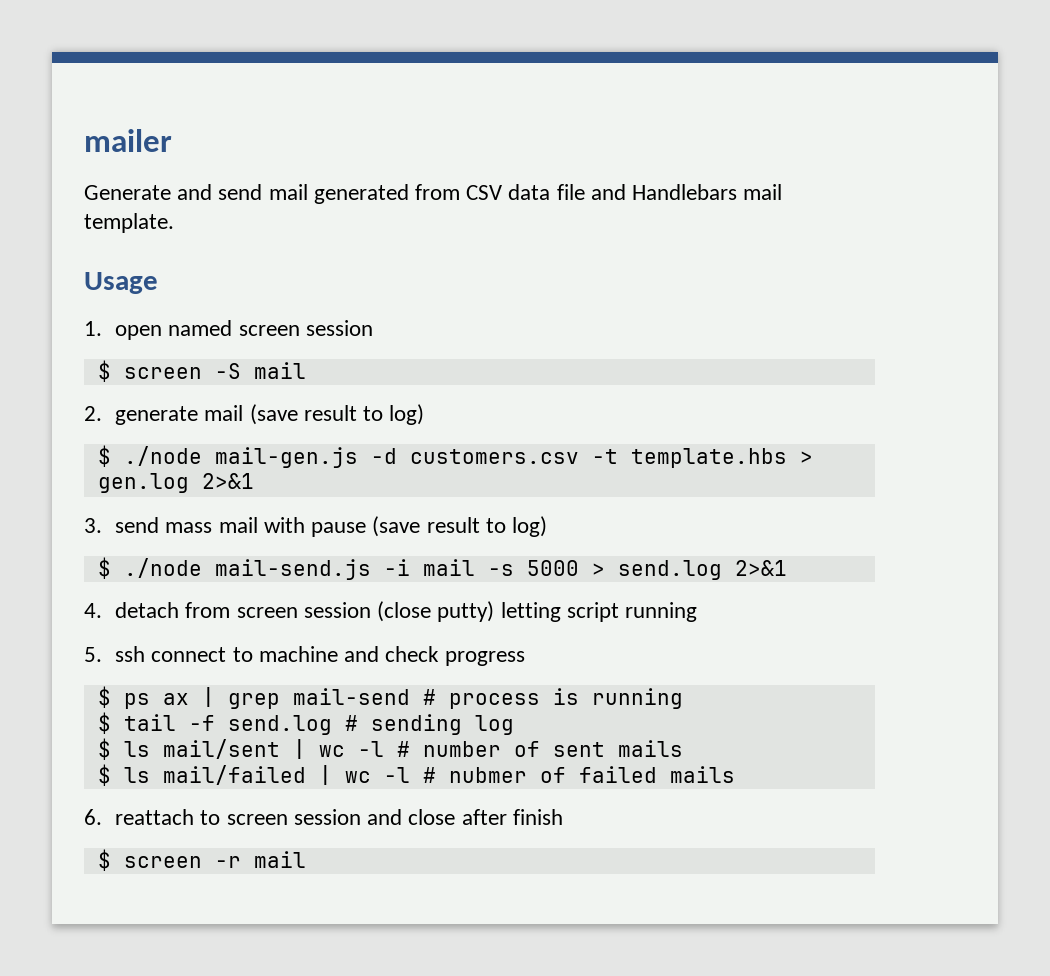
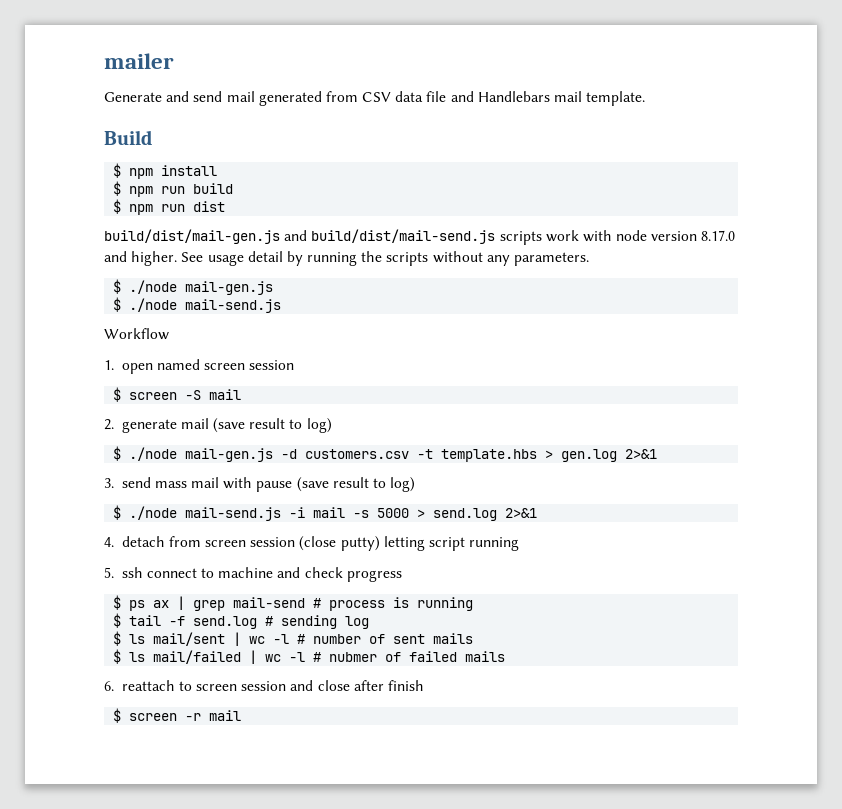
- Usage
+ Build
+ $ npm install
+ $ npm run build
+ $ npm run dist
+ build/dist/mail-gen.js and build/dist/mail-send.js scripts work with node version 8.17.0 and higher. See usage detail by running the scripts without any parameters.
+ $ ./node mail-gen.js
+ $ ./node mail-send.js
+ Workflow

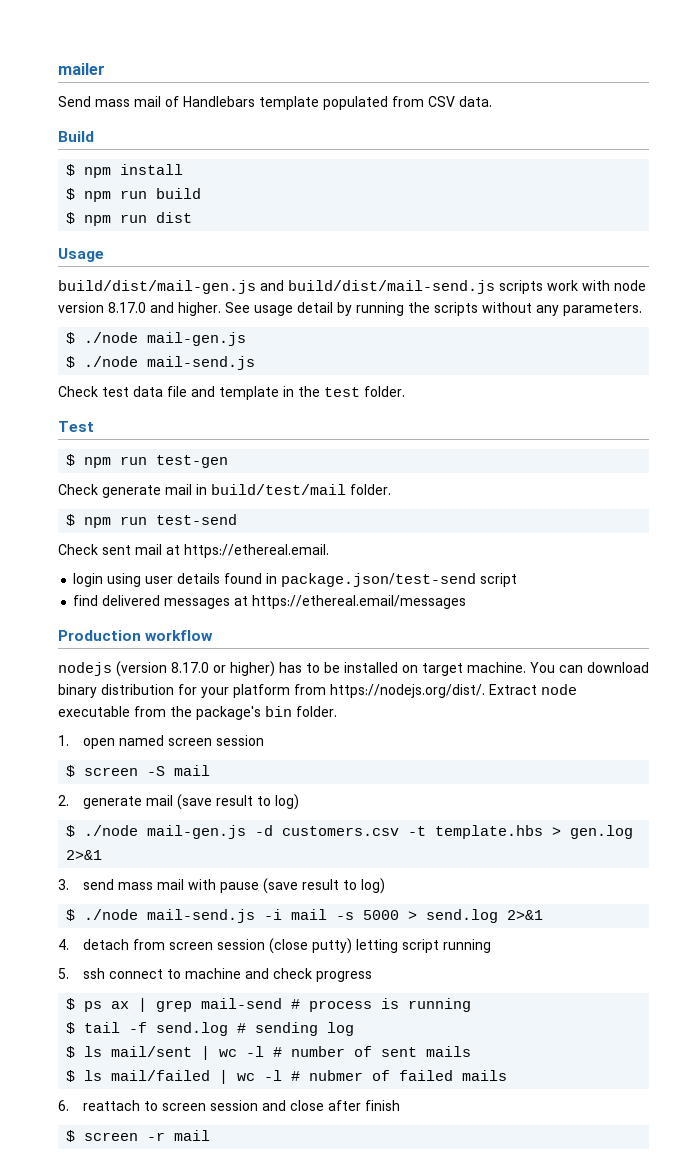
- Generate and send mail generated from CSV data file and Handlebars mail template.
+ Send mass mail of Handlebars template populated from CSV data.
+ Usage
- Workflow
+ Check test data file and template in the test folder.
+ Test
+ $ npm run test-gen
+ Check generate mail in build/test/mail folder.
+ $ npm run test-send
+ Check sent mail at https://ethereal.email.
+ login using user details found in package.json/test-send script
+ find delivered messages at https://ethereal.email/messages
+ Production workflow
+ nodejs (version 8.17.0 or higher) has to be installed on target machine. You can download binary distribution for your platform from https://nodejs.org/dist/. Extract node executable from the package's bin folder.

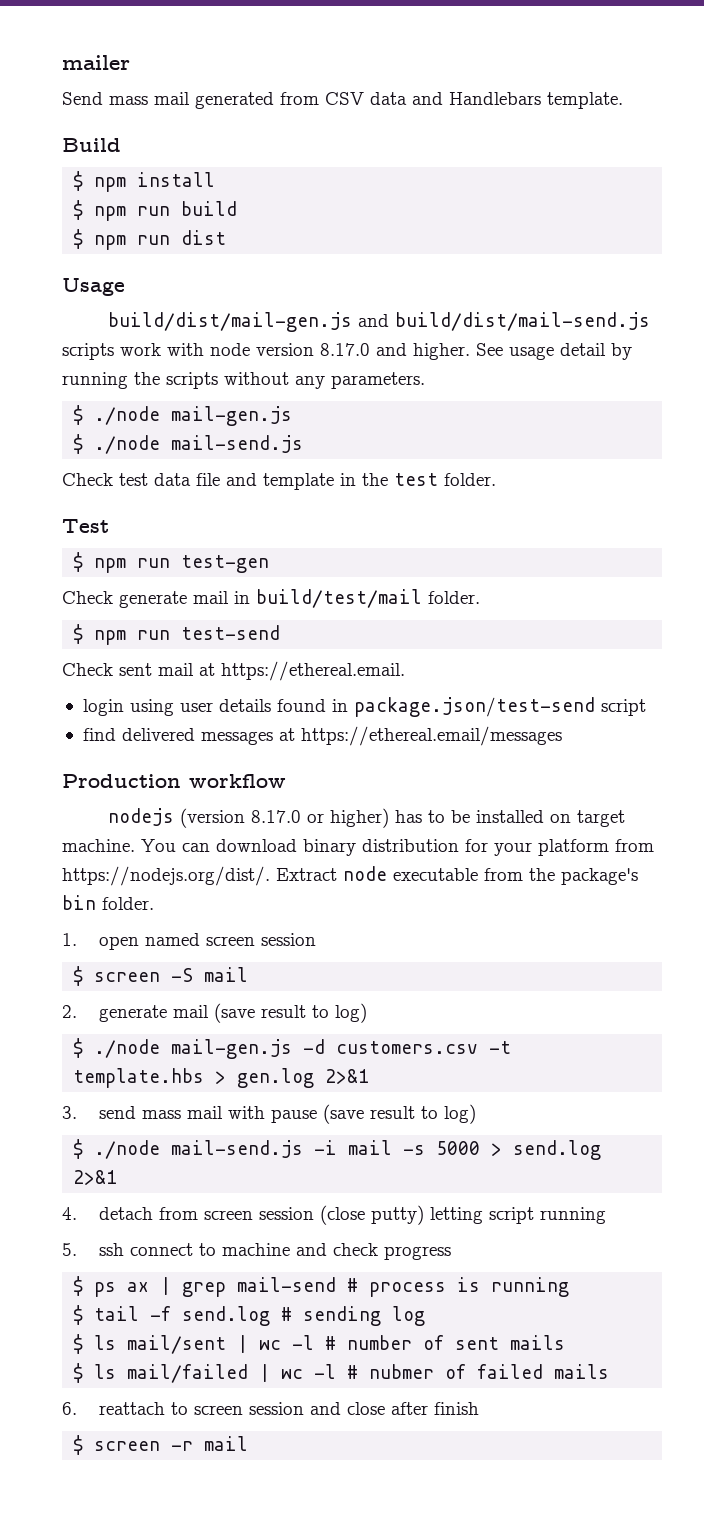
- Send mass mail of Handlebars template populated from CSV data.
+ Send mass mail generated from CSV data and Handlebars template.

